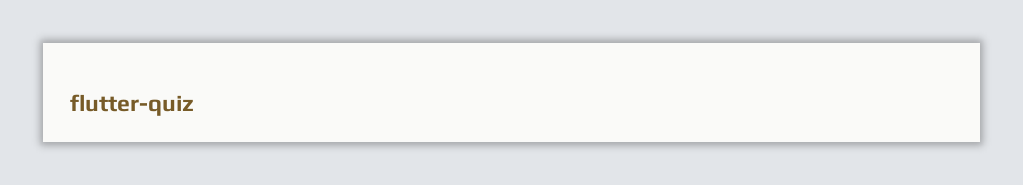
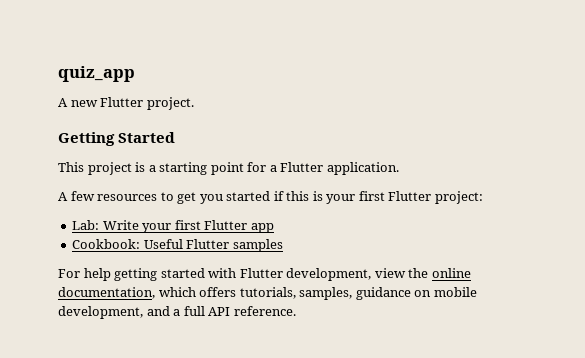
- flutter-quiz
+ quiz_app
+ A new Flutter project.
+ Getting Started
+ This project is a starting point for a Flutter application.
+ A few resources to get you started if this is your first Flutter project:
+ Lab: Write your first Flutter app
+ Cookbook: Useful Flutter samples
+ For help getting started with Flutter development, view the online documentation, which offers tutorials, samples, guidance on mobile development, and a full API reference.

